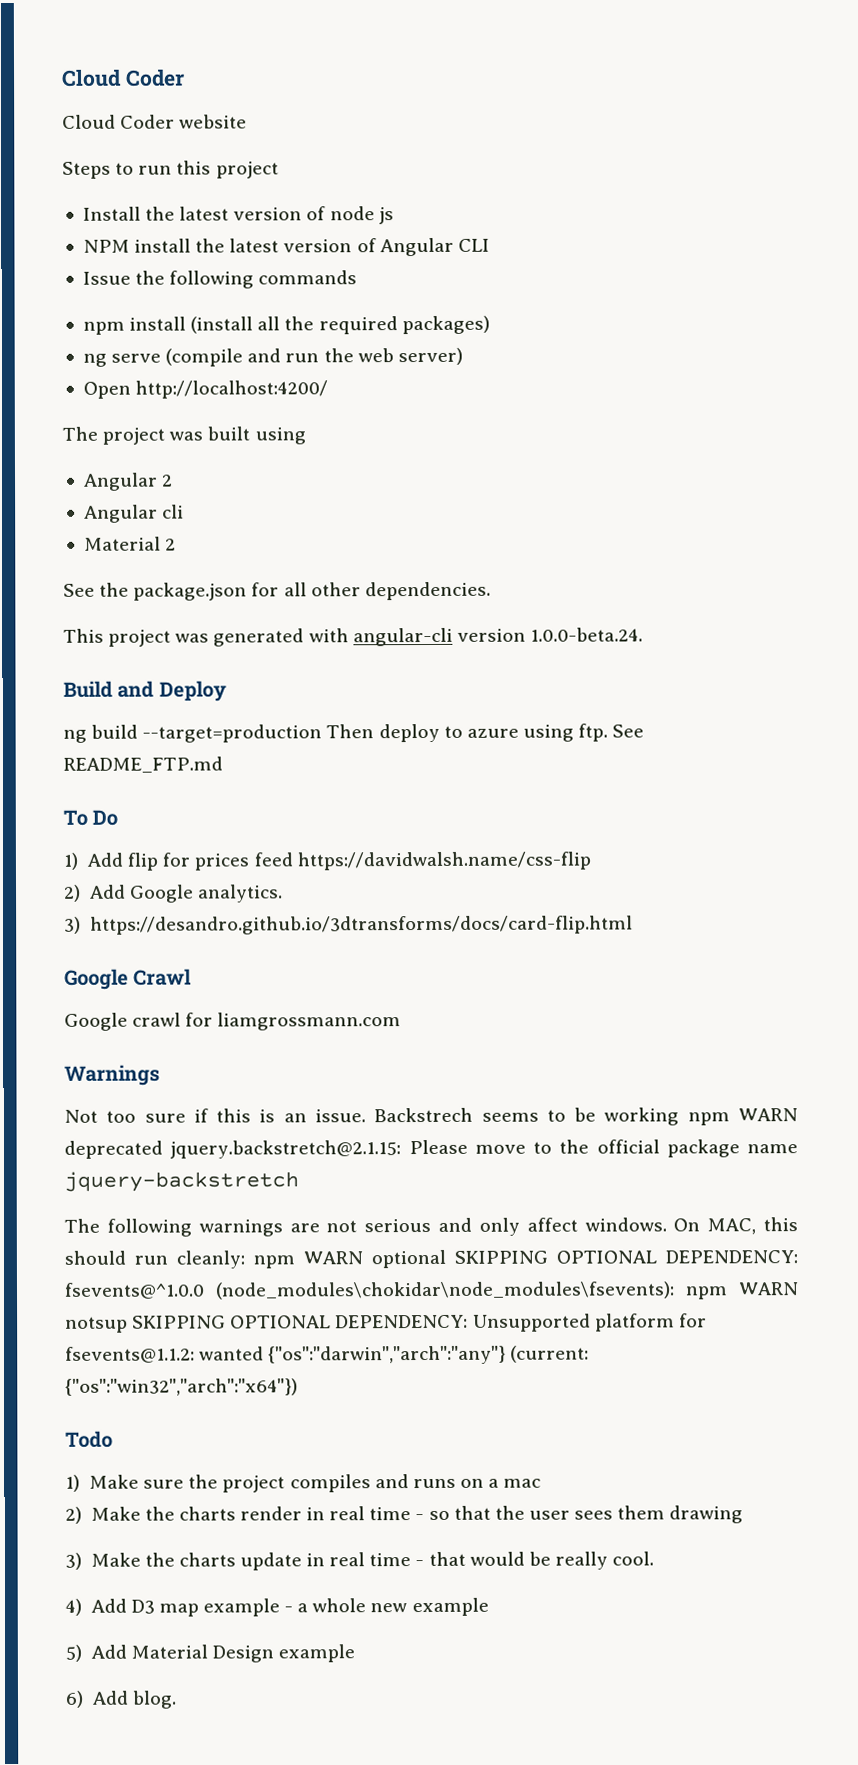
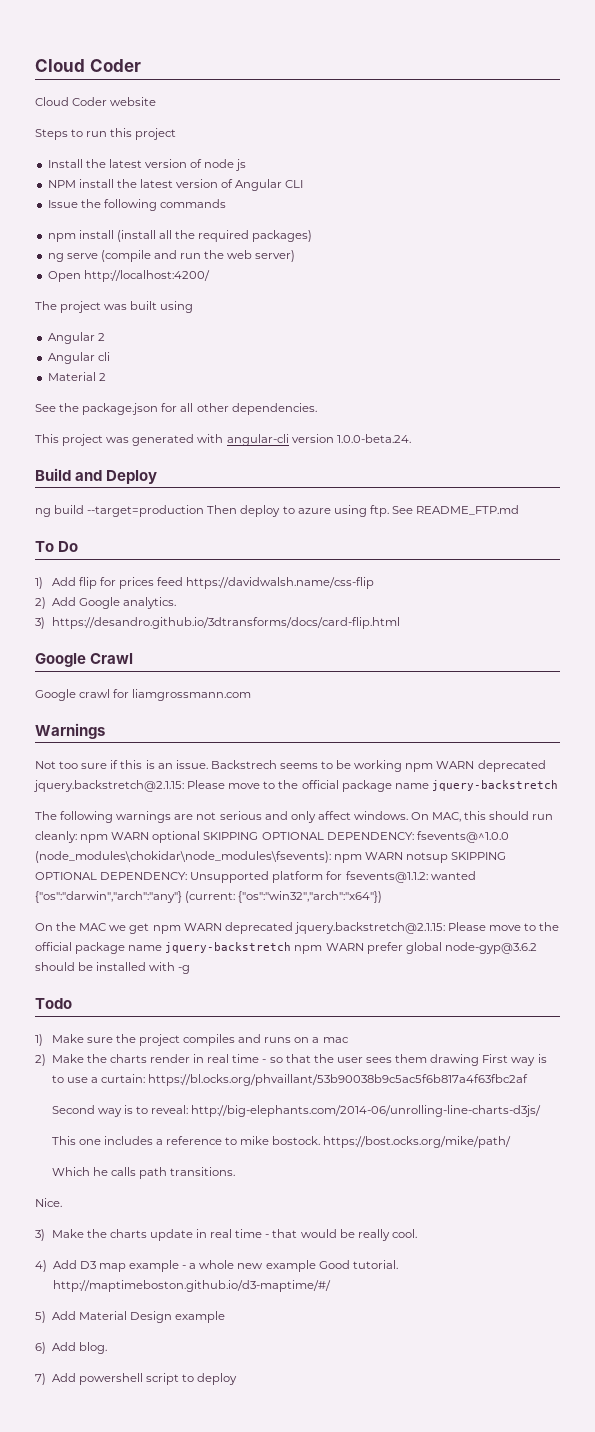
+ On the MAC we get npm WARN deprecated jquery.backstretch@2.1.15: Please move to the official package name jquery-backstretch npm WARN prefer global node-gyp@3.6.2 should be installed with -g
- 2) Make the charts render in real time - so that the user sees them drawing
+ 2) Make the charts render in real time - so that the user sees them drawing First way is to use a curtain: https://bl.ocks.org/phvaillant/53b90038b9c5ac5f6b817a4f63fbc2af
+ Second way is to reveal: http://big-elephants.com/2014-06/unrolling-line-charts-d3js/
+ This one includes a reference to mike bostock. https://bost.ocks.org/mike/path/
+ Which he calls path transitions.
+ Nice.
- 4) Add D3 map example - a whole new example
+ 4) Add D3 map example - a whole new example Good tutorial. http://maptimeboston.github.io/d3-maptime/#/
+ 7) Add powershell script to deploy

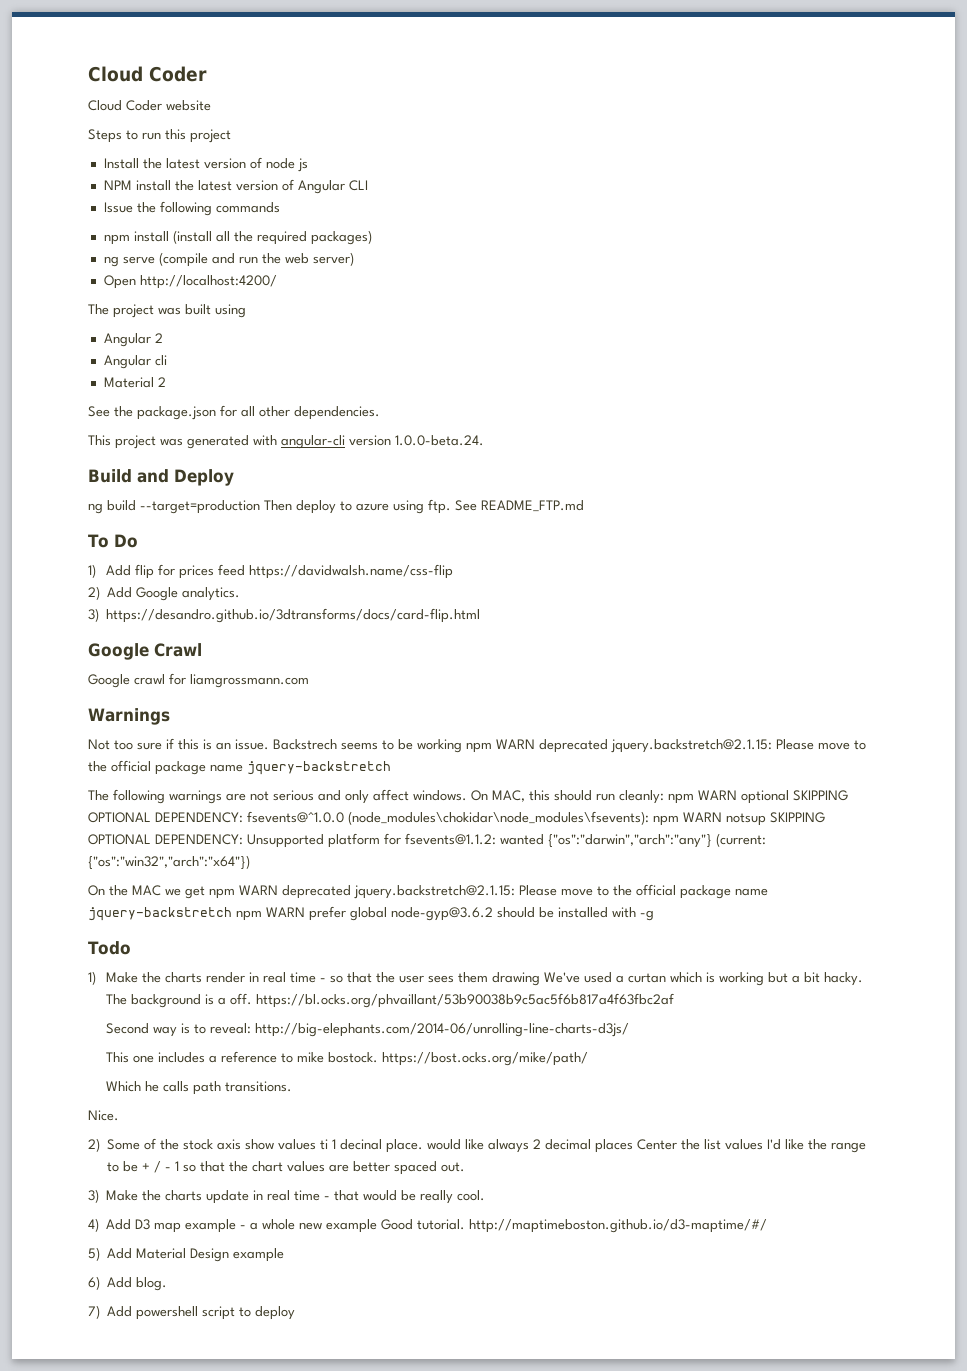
- 1) Make sure the project compiles and runs on a mac
- 2) Make the charts render in real time - so that the user sees them drawing First way is to use a curtain: https://bl.ocks.org/phvaillant/53b90038b9c5ac5f6b817a4f63fbc2af
+ 1) Make the charts render in real time - so that the user sees them drawing We've used a curtan which is working but a bit hacky. The background is a off. https://bl.ocks.org/phvaillant/53b90038b9c5ac5f6b817a4f63fbc2af
+ 2) Some of the stock axis show values ti 1 decinal place. would like always 2 decimal places Center the list values I'd like the range to be + / - 1 so that the chart values are better spaced out.

